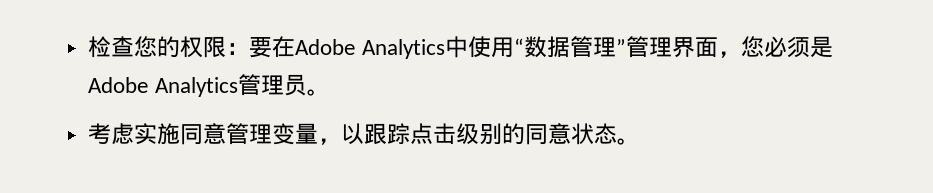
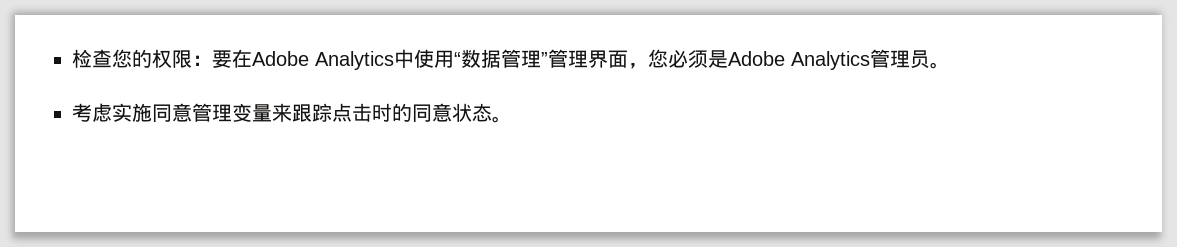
- 考虑实施同意管理变量，以跟踪点击级别的同意状态。
+ 考虑实施同意管理变量来跟踪点击时的同意状态。

